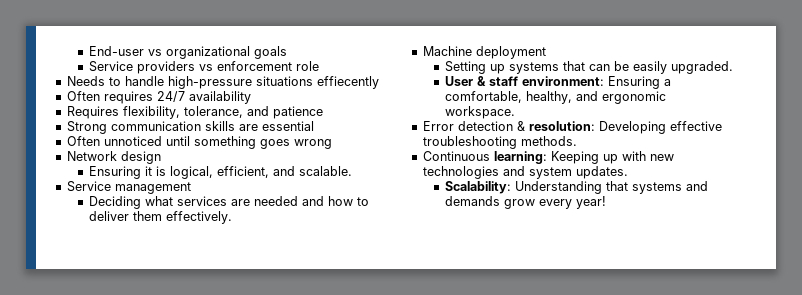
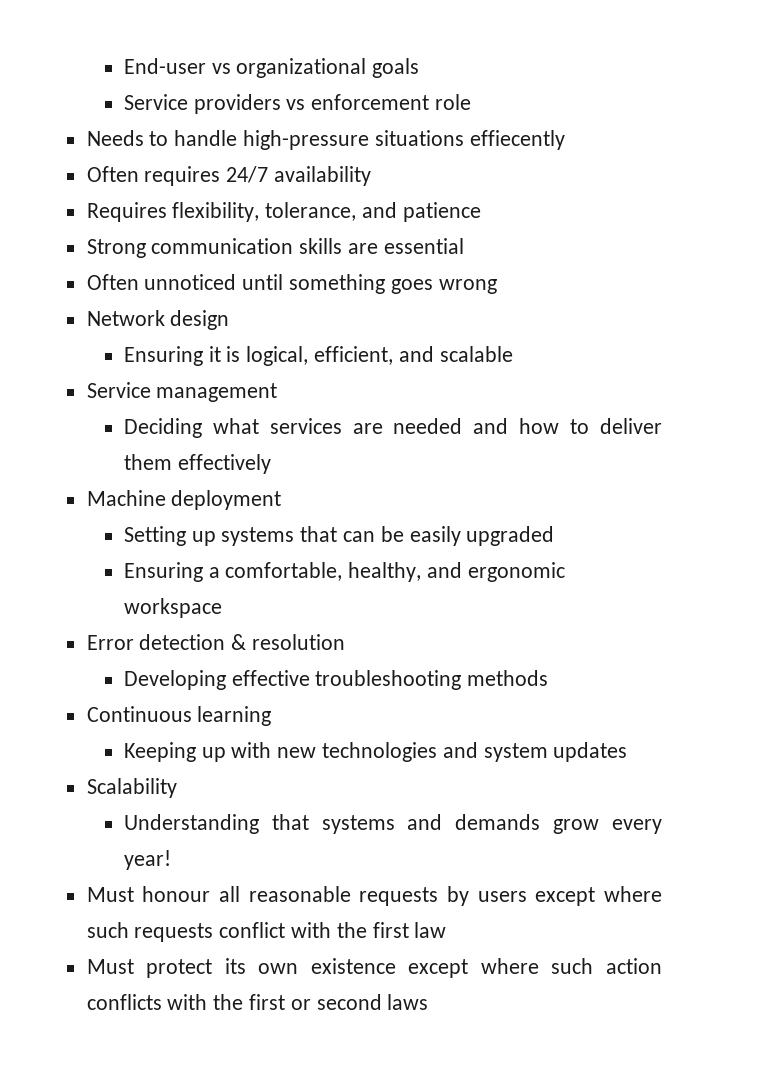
- Ensuring it is logical, efficient, and scalable.
+ Ensuring it is logical, efficient, and scalable
- Deciding what services are needed and how to deliver them effectively.
+ Deciding what services are needed and how to deliver them effectively
- Setting up systems that can be easily upgraded.
- User & staff environment: Ensuring a comfortable, healthy, and ergonomic workspace.
+ Setting up systems that can be easily upgraded
+ Ensuring a comfortable, healthy, and ergonomic workspace
- Error detection & resolution: Developing effective troubleshooting methods.
+ Error detection & resolution
+ Developing effective troubleshooting methods
- Continuous learning: Keeping up with new technologies and system updates.
- Scalability: Understanding that systems and demands grow every year!
+ Continuous learning
+ Keeping up with new technologies and system updates
+ Scalability
+ Understanding that systems and demands grow every year!
+ Must honour all reasonable requests by users except where such requests conflict with the first law
+ Must protect its own existence except where such action conflicts with the first or second laws

